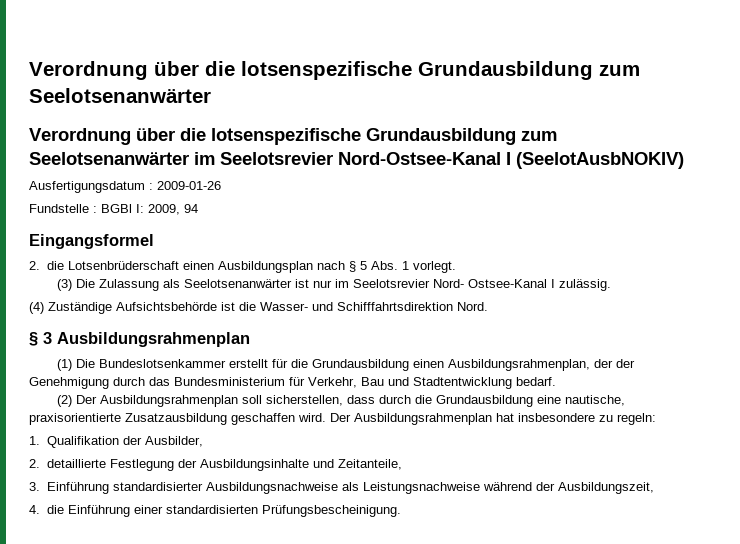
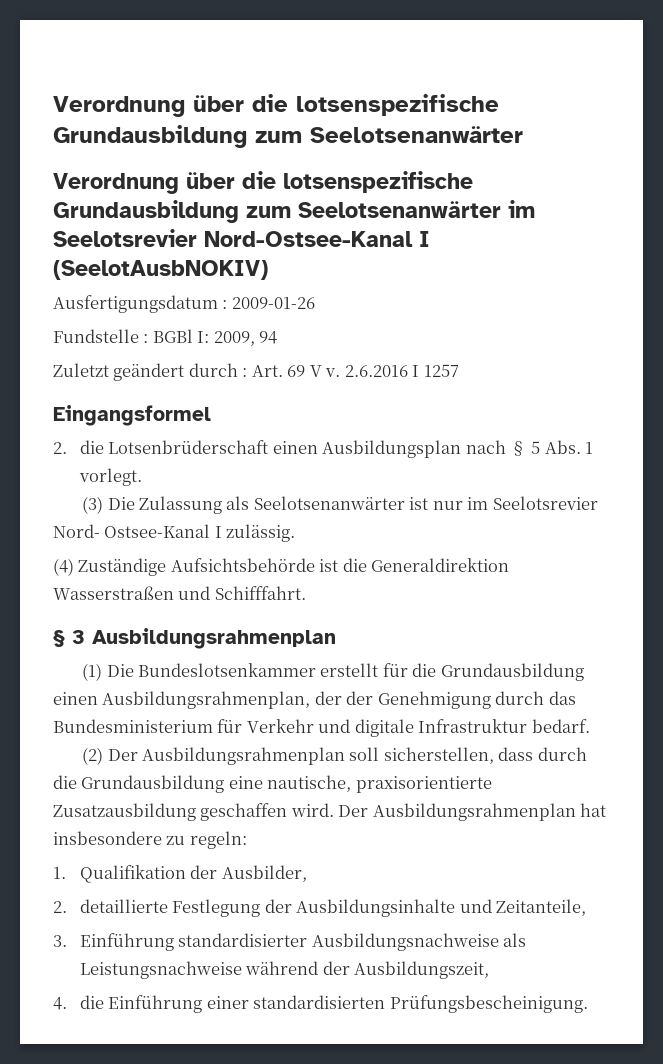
+ Zuletzt geändert durch : Art. 69 V v. 2.6.2016 I 1257
- (4) Zuständige Aufsichtsbehörde ist die Wasser- und Schifffahrtsdirektion Nord.
+ (4) Zuständige Aufsichtsbehörde ist die Generaldirektion Wasserstraßen und Schifffahrt.
- (1) Die Bundeslotsenkammer erstellt für die Grundausbildung einen Ausbildungsrahmenplan, der der Genehmigung durch das Bundesministerium für Verkehr, Bau und Stadtentwicklung bedarf.
+ (1) Die Bundeslotsenkammer erstellt für die Grundausbildung einen Ausbildungsrahmenplan, der der Genehmigung durch das Bundesministerium für Verkehr und digitale Infrastruktur bedarf.

